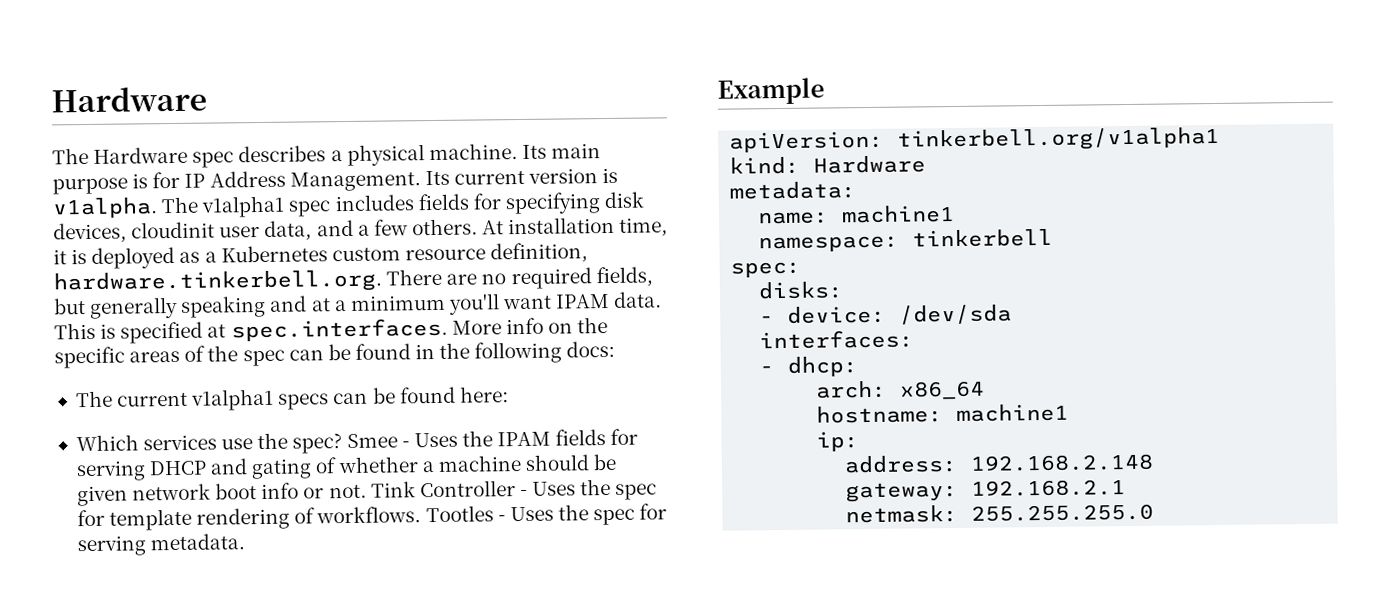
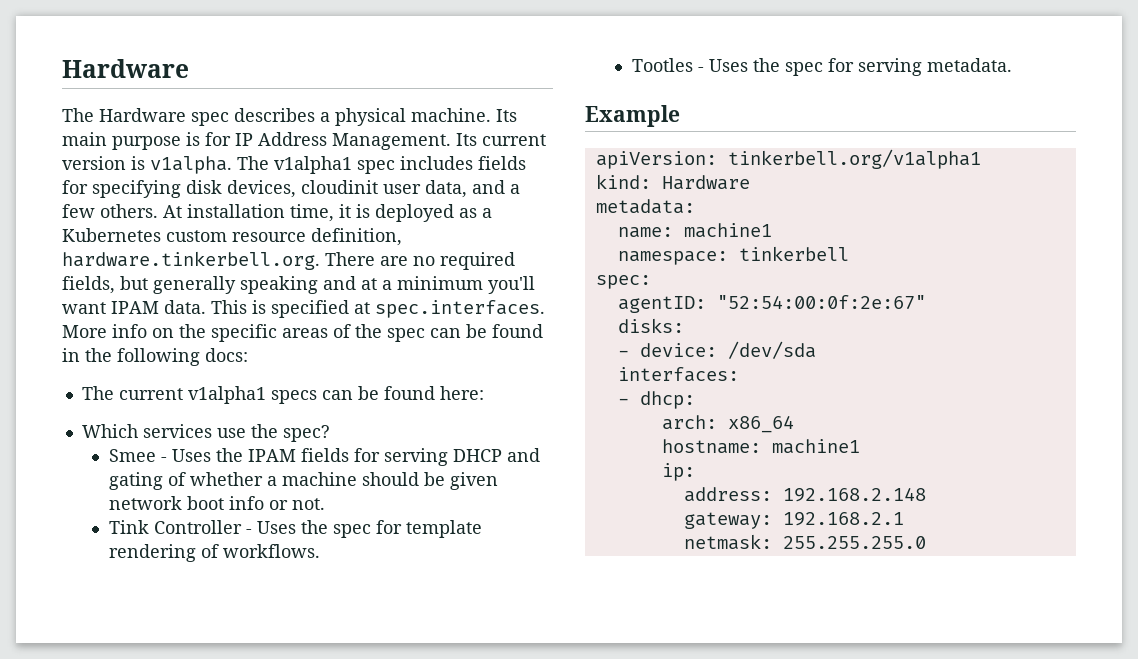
- Which services use the spec? Smee - Uses the IPAM fields for serving DHCP and gating of whether a machine should be given network boot info or not. Tink Controller - Uses the spec for template rendering of workflows. Tootles - Uses the spec for serving metadata.
+ Which services use the spec?
+ Smee - Uses the IPAM fields for serving DHCP and gating of whether a machine should be given network boot info or not.
+ Tink Controller - Uses the spec for template rendering of workflows.
+ Tootles - Uses the spec for serving metadata.
+ agentID: "52:54:00:0f:2e:67"

